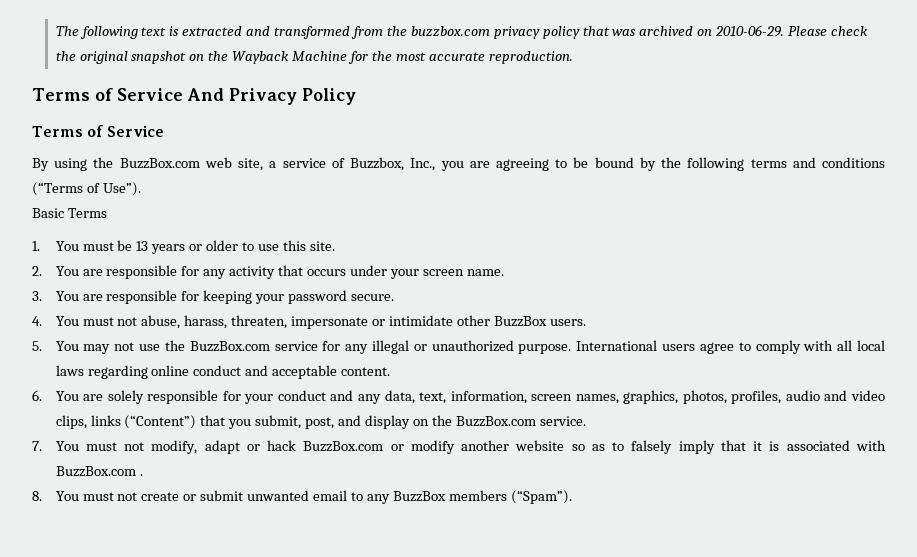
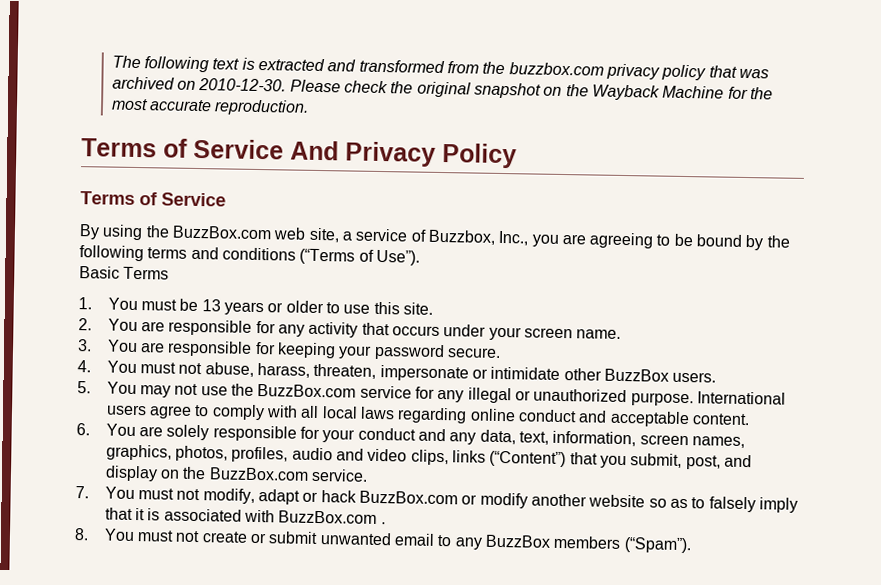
- The following text is extracted and transformed from the buzzbox.com privacy policy that was archived on 2010-06-29.
+ The following text is extracted and transformed from the buzzbox.com privacy policy that was archived on 2010-12-30.

